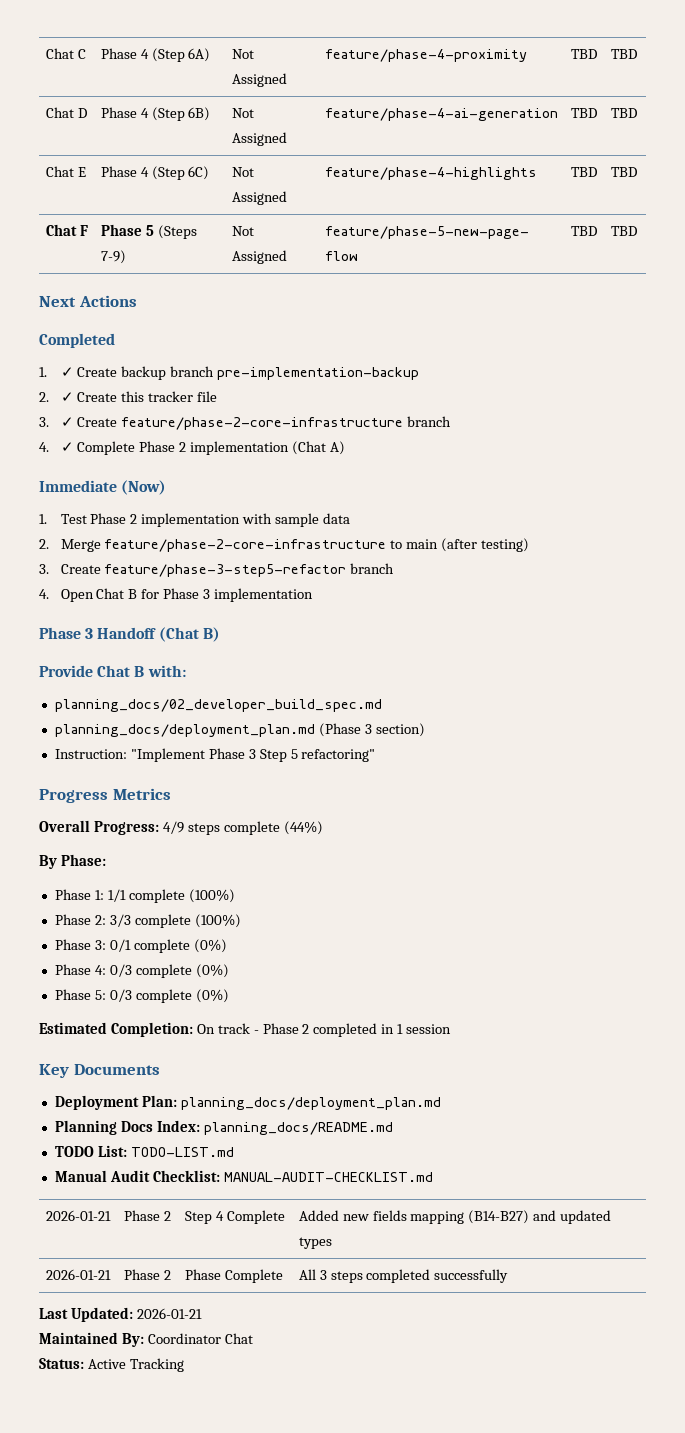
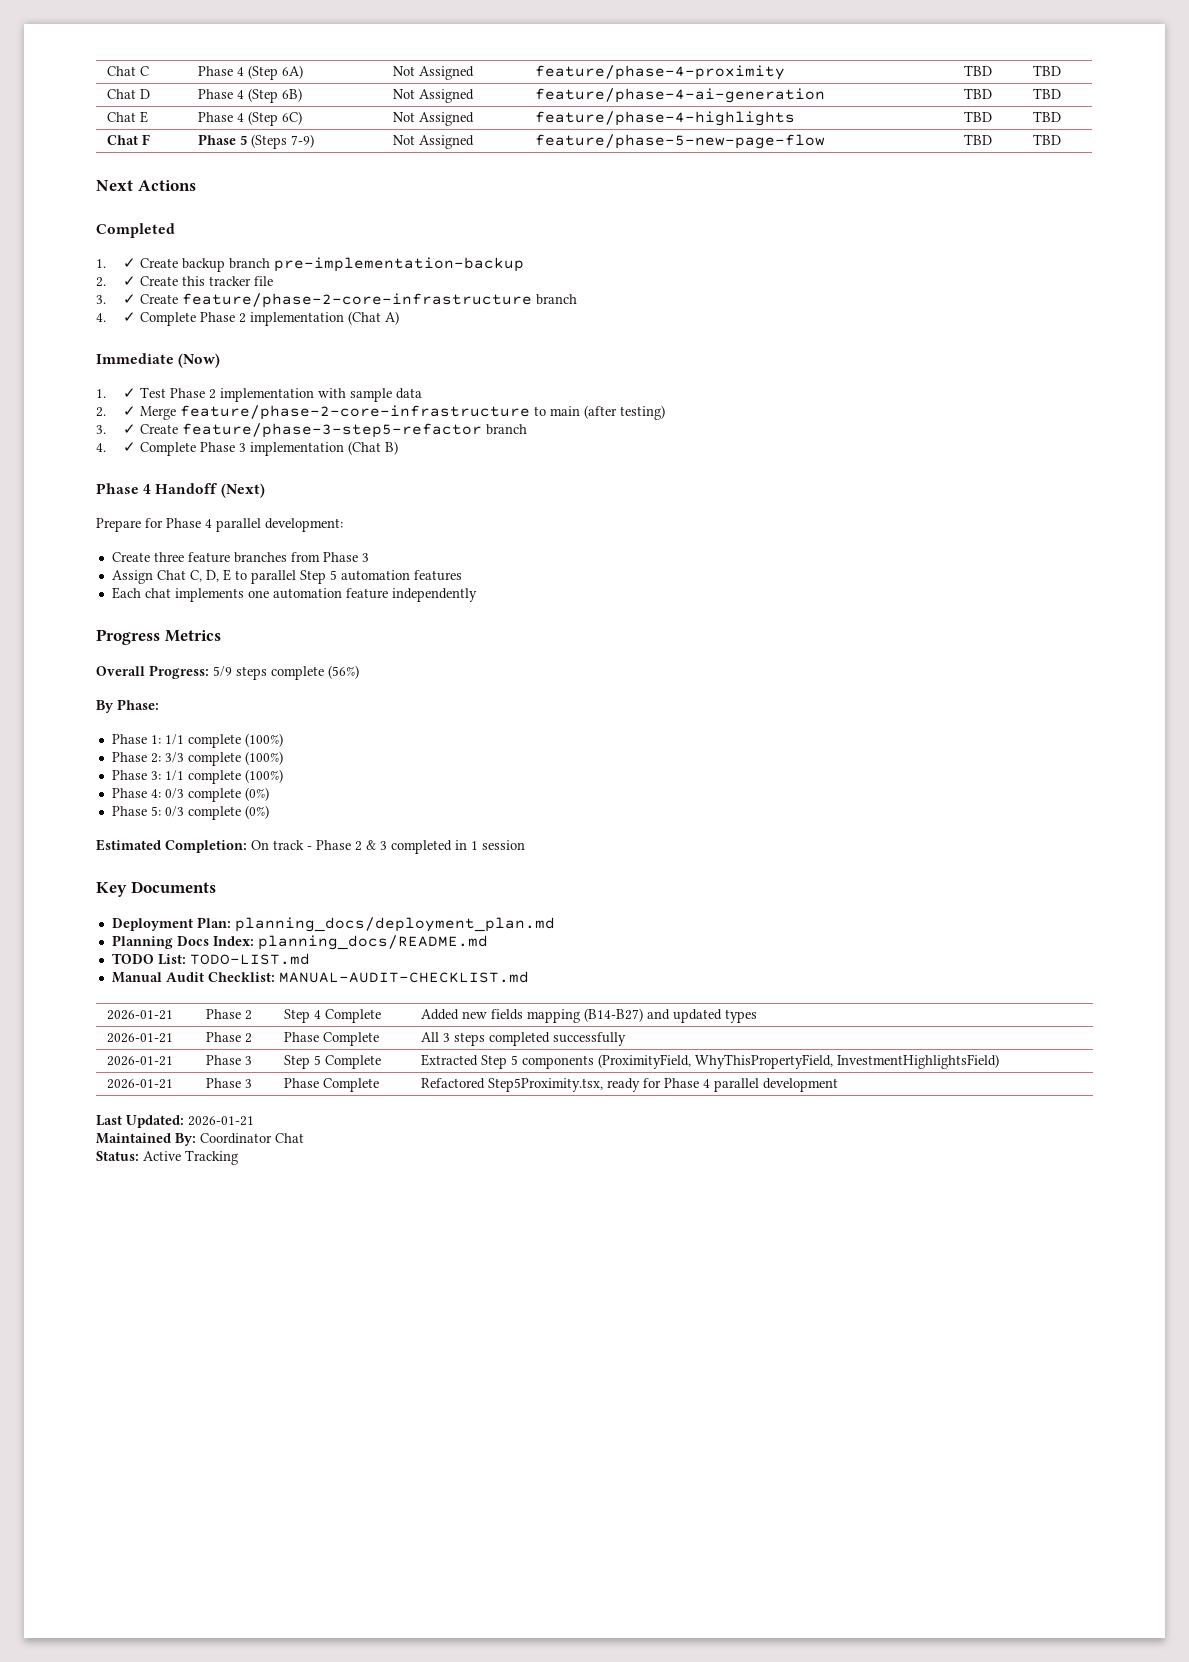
- 1. Test Phase 2 implementation with sample data
+ 1. ✓ Test Phase 2 implementation with sample data
- 2. Merge feature/phase-2-core-infrastructure to main (after testing)
+ 2. ✓ Merge feature/phase-2-core-infrastructure to main (after testing)
- 3. Create feature/phase-3-step5-refactor branch
+ 3. ✓ Create feature/phase-3-step5-refactor branch
- 4. Open Chat B for Phase 3 implementation
- Phase 3 Handoff (Chat B)
+ 4. ✓ Complete Phase 3 implementation (Chat B)
- Provide Chat B with:
- planning_docs/02_developer_build_spec.md
- planning_docs/deployment_plan.md (Phase 3 section)
- Instruction: "Implement Phase 3 Step 5 refactoring"
+ Phase 4 Handoff (Next)
+ Prepare for Phase 4 parallel development:
+ Create three feature branches from Phase 3
+ Assign Chat C, D, E to parallel Step 5 automation features
+ Each chat implements one automation feature independently
- Overall Progress: 4/9 steps complete (44%)
+ Overall Progress: 5/9 steps complete (56%)
- Phase 3: 0/1 complete (0%)
+ Phase 3: 1/1 complete (100%)
- Estimated Completion: On track - Phase 2 completed in 1 session
+ Estimated Completion: On track - Phase 2 & 3 completed in 1 session
+ 2026-01-21 | Phase 3 | Step 5 Complete | Extracted Step 5 components (ProximityField, WhyThisPropertyField, InvestmentHighlightsField)
+ 2026-01-21 | Phase 3 | Phase Complete | Refactored Step5Proximity.tsx, ready for Phase 4 parallel development

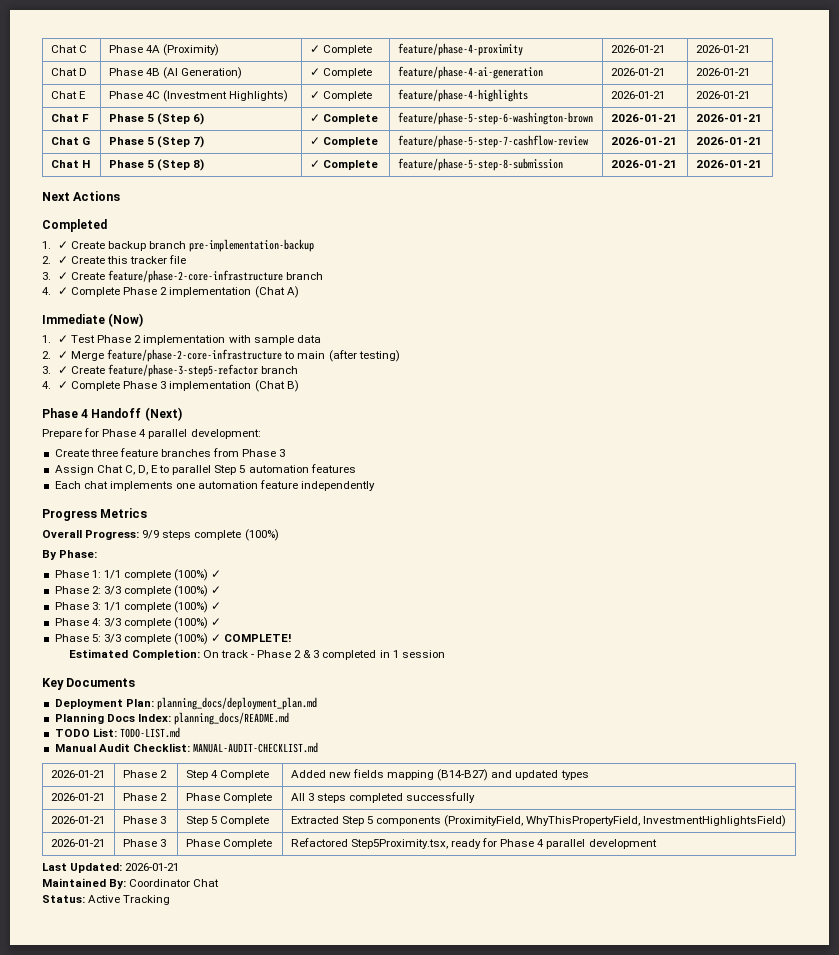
- Chat C | Phase 4 (Step 6A) | Not Assigned | feature/phase-4-proximity | TBD | TBD
+ Chat C | Phase 4A (Proximity) | ✓ Complete | feature/phase-4-proximity | 2026-01-21 | 2026-01-21
- Chat D | Phase 4 (Step 6B) | Not Assigned | feature/phase-4-ai-generation | TBD | TBD
+ Chat D | Phase 4B (AI Generation) | ✓ Complete | feature/phase-4-ai-generation | 2026-01-21 | 2026-01-21
- Chat E | Phase 4 (Step 6C) | Not Assigned | feature/phase-4-highlights | TBD | TBD
+ Chat E | Phase 4C (Investment Highlights) | ✓ Complete | feature/phase-4-highlights | 2026-01-21 | 2026-01-21
- Chat F | Phase 5 (Steps 7-9) | Not Assigned | feature/phase-5-new-page-flow | TBD | TBD
+ Chat F | Phase 5 (Step 6) | ✓ Complete | feature/phase-5-step-6-washington-brown | 2026-01-21 | 2026-01-21
+ Chat G | Phase 5 (Step 7) | ✓ Complete | feature/phase-5-step-7-cashflow-review | 2026-01-21 | 2026-01-21
+ Chat H | Phase 5 (Step 8) | ✓ Complete | feature/phase-5-step-8-submission | 2026-01-21 | 2026-01-21
- Overall Progress: 5/9 steps complete (56%)
+ Overall Progress: 9/9 steps complete (100%)
- Phase 1: 1/1 complete (100%)
+ Phase 1: 1/1 complete (100%) ✓
- Phase 2: 3/3 complete (100%)
+ Phase 2: 3/3 complete (100%) ✓
- Phase 3: 1/1 complete (100%)
+ Phase 3: 1/1 complete (100%) ✓
- Phase 4: 0/3 complete (0%)
- Phase 5: 0/3 complete (0%)
+ Phase 4: 3/3 complete (100%) ✓
+ Phase 5: 3/3 complete (100%) ✓ COMPLETE!

